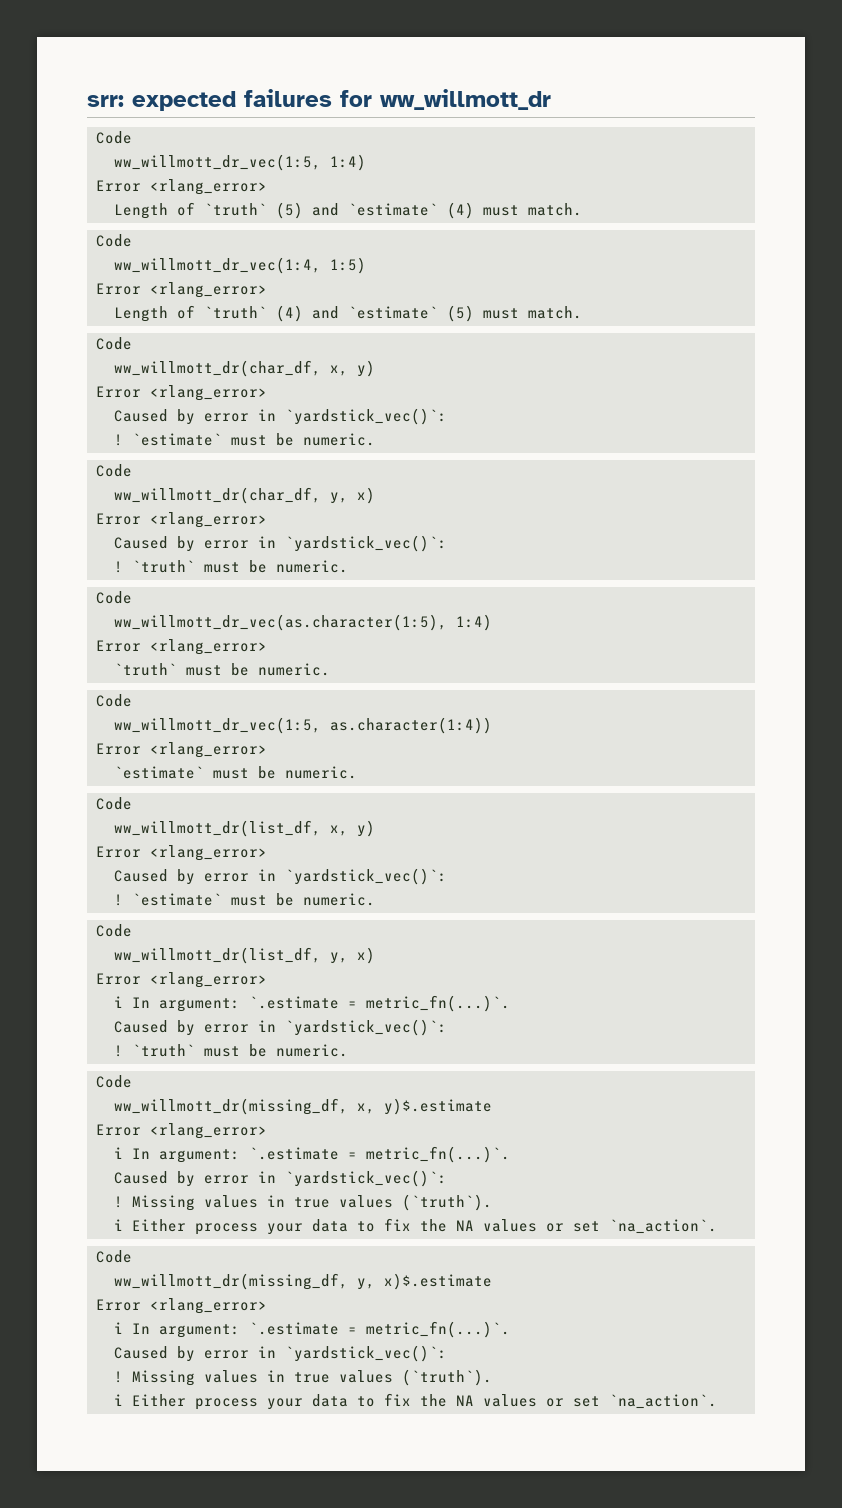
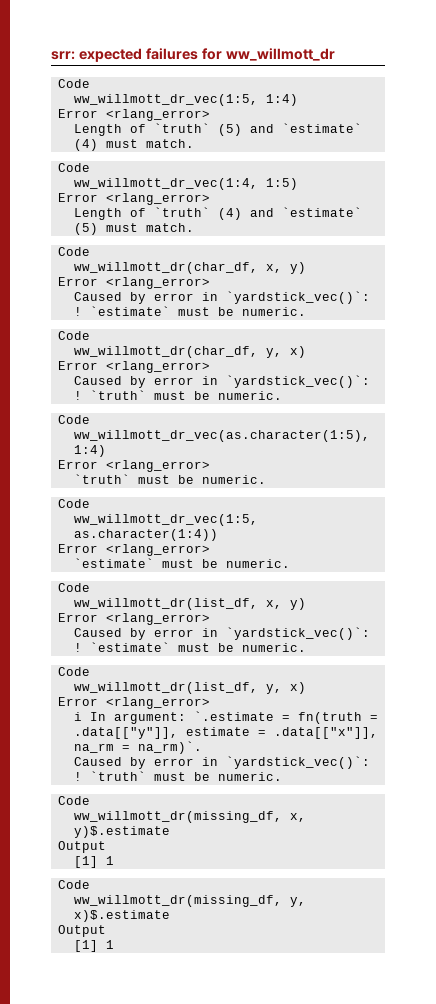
  ww_willmott_dr(list_df, y, x)
  Error <rlang_error>
- i In argument: `.estimate = metric_fn(...)`.
+ i In argument: `.estimate = fn(truth = .data[["y"]], estimate = .data[["x"]], na_rm = na_rm)`.
  ww_willmott_dr(missing_df, x, y)$.estimate
- Error <rlang_error>
- i In argument: `.estimate = metric_fn(...)`.
- Caused by error in `yardstick_vec()`:
- ! Missing values in true values (`truth`).
- i Either process your data to fix the NA values or set `na_action`.
+ Output
+ [1] 1
  Code
  ww_willmott_dr(missing_df, y, x)$.estimate
- Error <rlang_error>
- i In argument: `.estimate = metric_fn(...)`.
- Caused by error in `yardstick_vec()`:
- ! Missing values in true values (`truth`).
- i Either process your data to fix the NA values or set `na_action`.
+ Output
+ [1] 1

